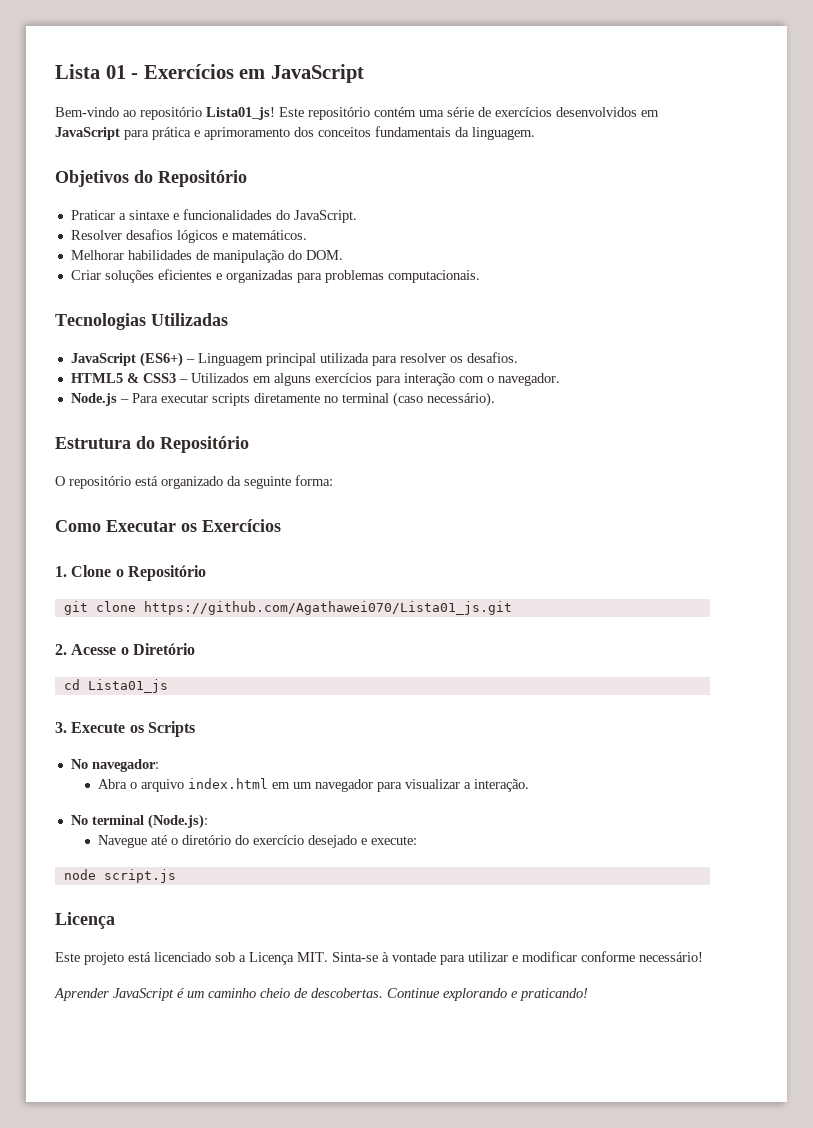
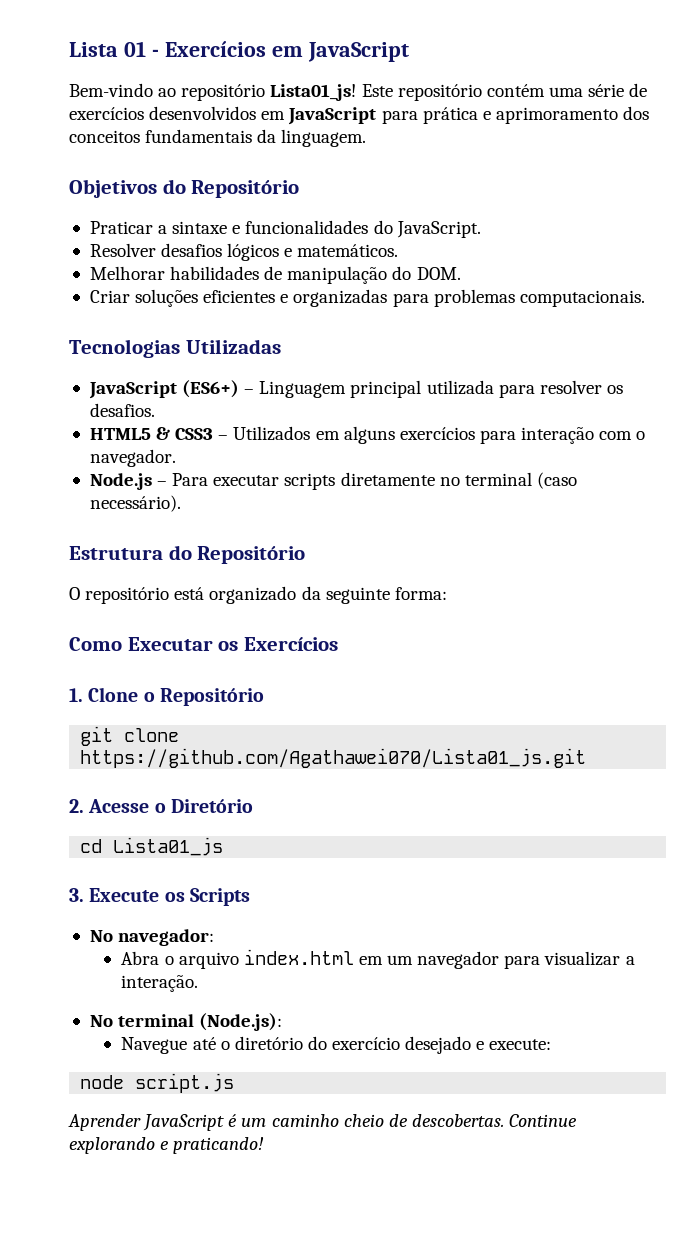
  node script.js
- Licença
- Este projeto está licenciado sob a Licença MIT. Sinta-se à vontade para utilizar e modificar conforme necessário!

